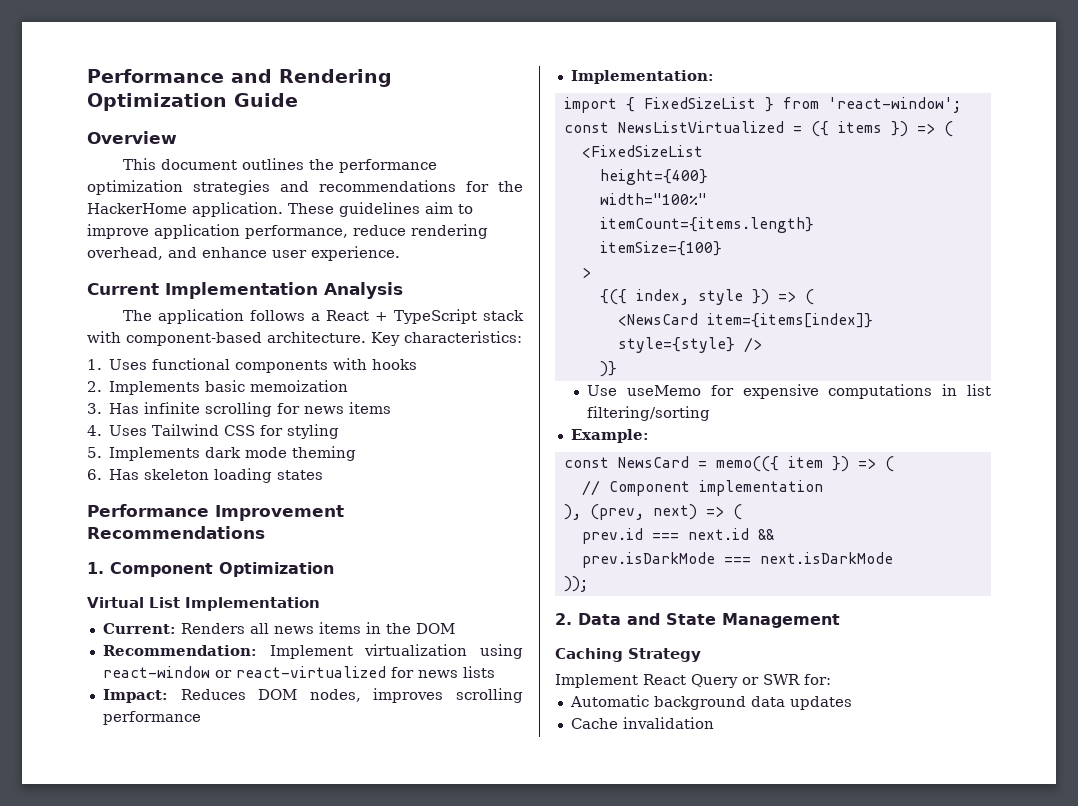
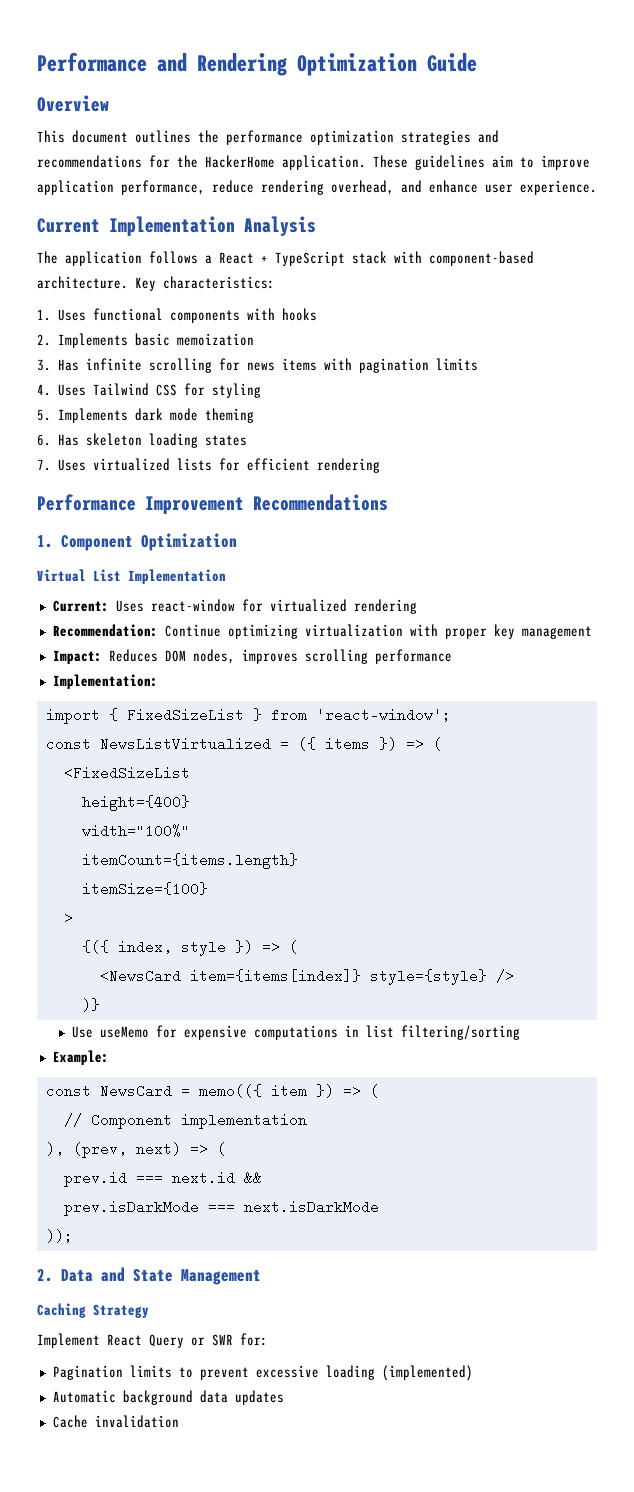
- 3. Has infinite scrolling for news items
+ 3. Has infinite scrolling for news items with pagination limits
+ 7. Uses virtualized lists for efficient rendering
- Current: Renders all news items in the DOM
- Recommendation: Implement virtualization using react-window or react-virtualized for news lists
+ Current: Uses react-window for virtualized rendering
+ Recommendation: Continue optimizing virtualization with proper key management
+ Pagination limits to prevent excessive loading (implemented)

